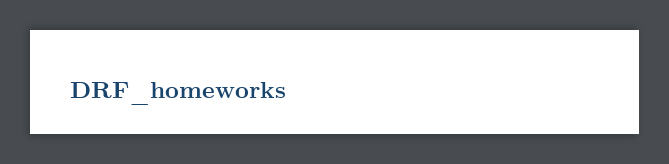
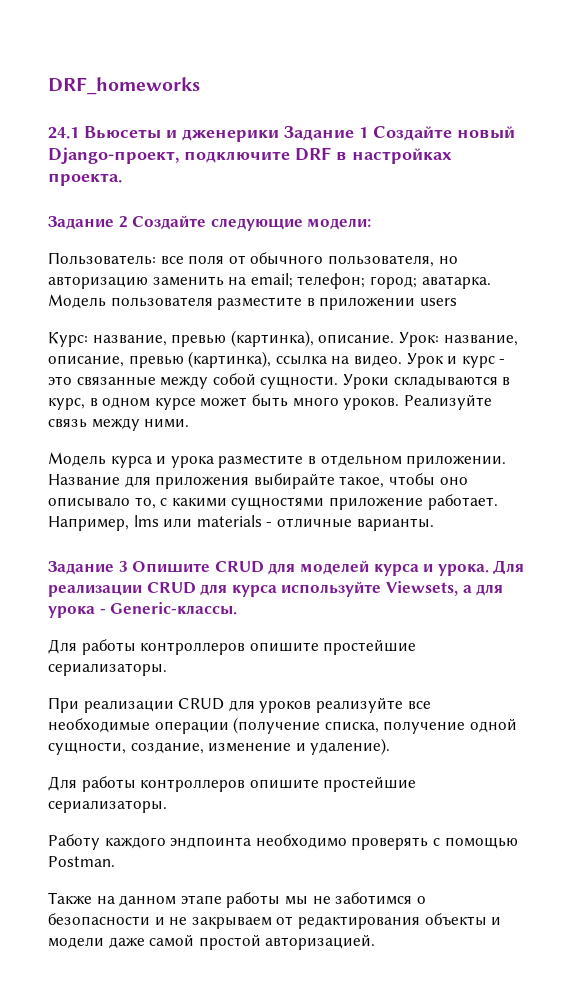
+ 24.1 Вьюсеты и дженерики Задание 1 Создайте новый Django-проект, подключите DRF в настройках проекта.
+ Задание 2 Создайте следующие модели:
+ Пользователь: все поля от обычного пользователя, но авторизацию заменить на email; телефон; город; аватарка. Модель пользователя разместите в приложении users
+ Курс: название, превью (картинка), описание. Урок: название, описание, превью (картинка), ссылка на видео. Урок и курс - это связанные между собой сущности. Уроки складываются в курс, в одном курсе может быть много уроков. Реализуйте связь между ними.
+ Модель курса и урока разместите в отдельном приложении. Название для приложения выбирайте такое, чтобы оно описывало то, с какими сущностями приложение работает. Например, lms или materials - отличные варианты.
+ Задание 3 Опишите CRUD для моделей курса и урока. Для реализации CRUD для курса используйте Viewsets, а для урока - Generic-классы.
+ Для работы контроллеров опишите простейшие сериализаторы.
+ При реализации CRUD для уроков реализуйте все необходимые операции (получение списка, получение одной сущности, создание, изменение и удаление).
+ Для работы контроллеров опишите простейшие сериализаторы.
+ Работу каждого эндпоинта необходимо проверять с помощью Postman.
+ Также на данном этапе работы мы не заботимся о безопасности и не закрываем от редактирования объекты и модели даже самой простой авторизацией.

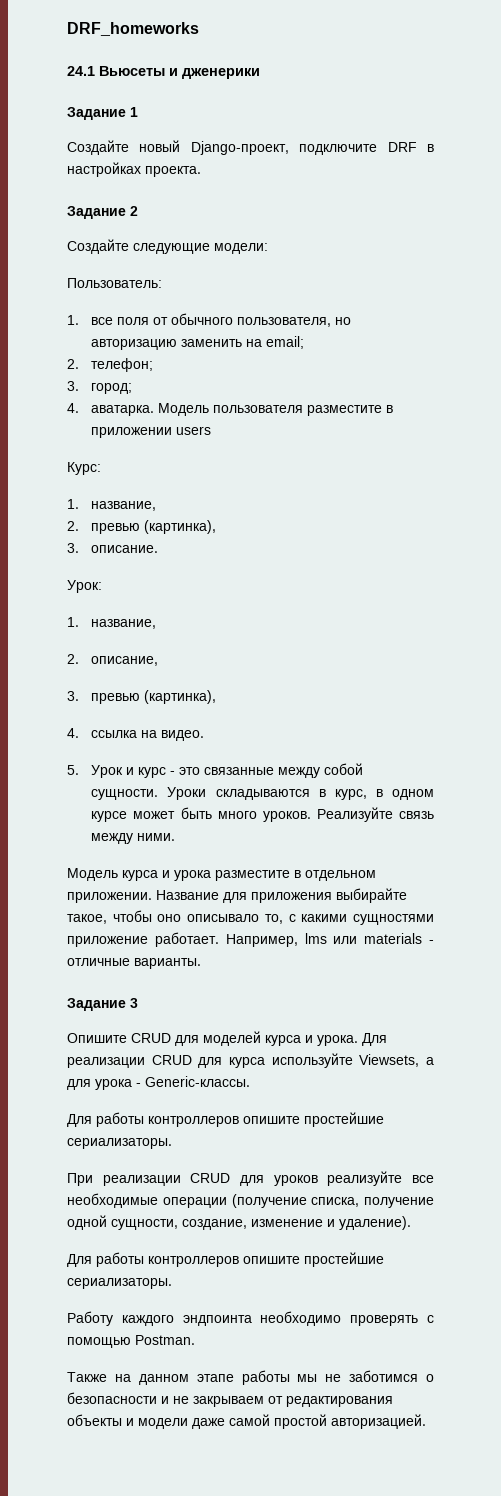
- 24.1 Вьюсеты и дженерики Задание 1 Создайте новый Django-проект, подключите DRF в настройках проекта.
+ 24.1 Вьюсеты и дженерики
+ Задание 1
+ Создайте новый Django-проект, подключите DRF в настройках проекта.
- Задание 2 Создайте следующие модели:
+ Задание 2
+ Создайте следующие модели:
- Пользователь: все поля от обычного пользователя, но авторизацию заменить на email; телефон; город; аватарка.
+ Пользователь:
+ 1. все поля от обычного пользователя, но авторизацию заменить на email;
+ 2. телефон;
+ 3. город;
+ 4. аватарка.
- Курс: название, превью (картинка), описание. Урок: название, описание, превью (картинка), ссылка на видео. Урок и курс - это связанные между собой сущности.
+ Курс:
+ 1. название,
+ 2. превью (картинка),
+ 3. описание.
+ Урок:
+ 1. название,
+ 2. описание,
+ 3. превью (картинка),
+ 4. ссылка на видео.
+ 5. Урок и курс - это связанные между собой сущности.
- Задание 3 Опишите CRUD для моделей курса и урока.
+ Задание 3
+ Опишите CRUD для моделей курса и урока.

